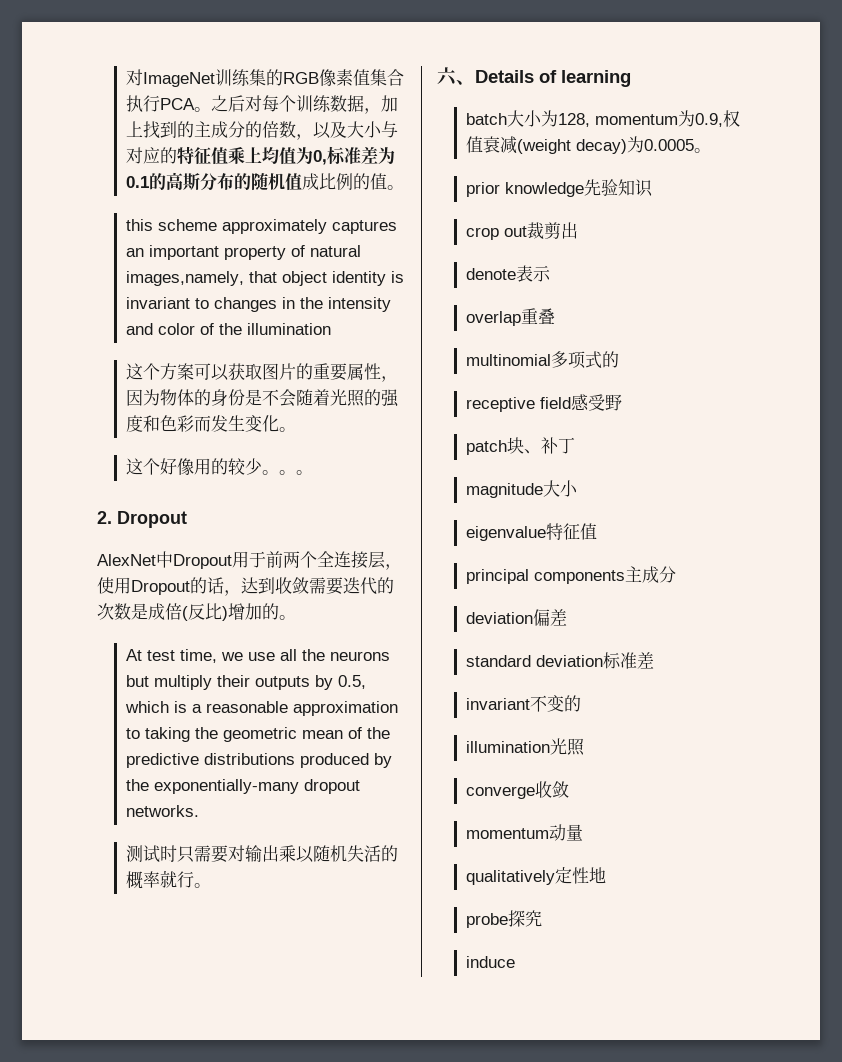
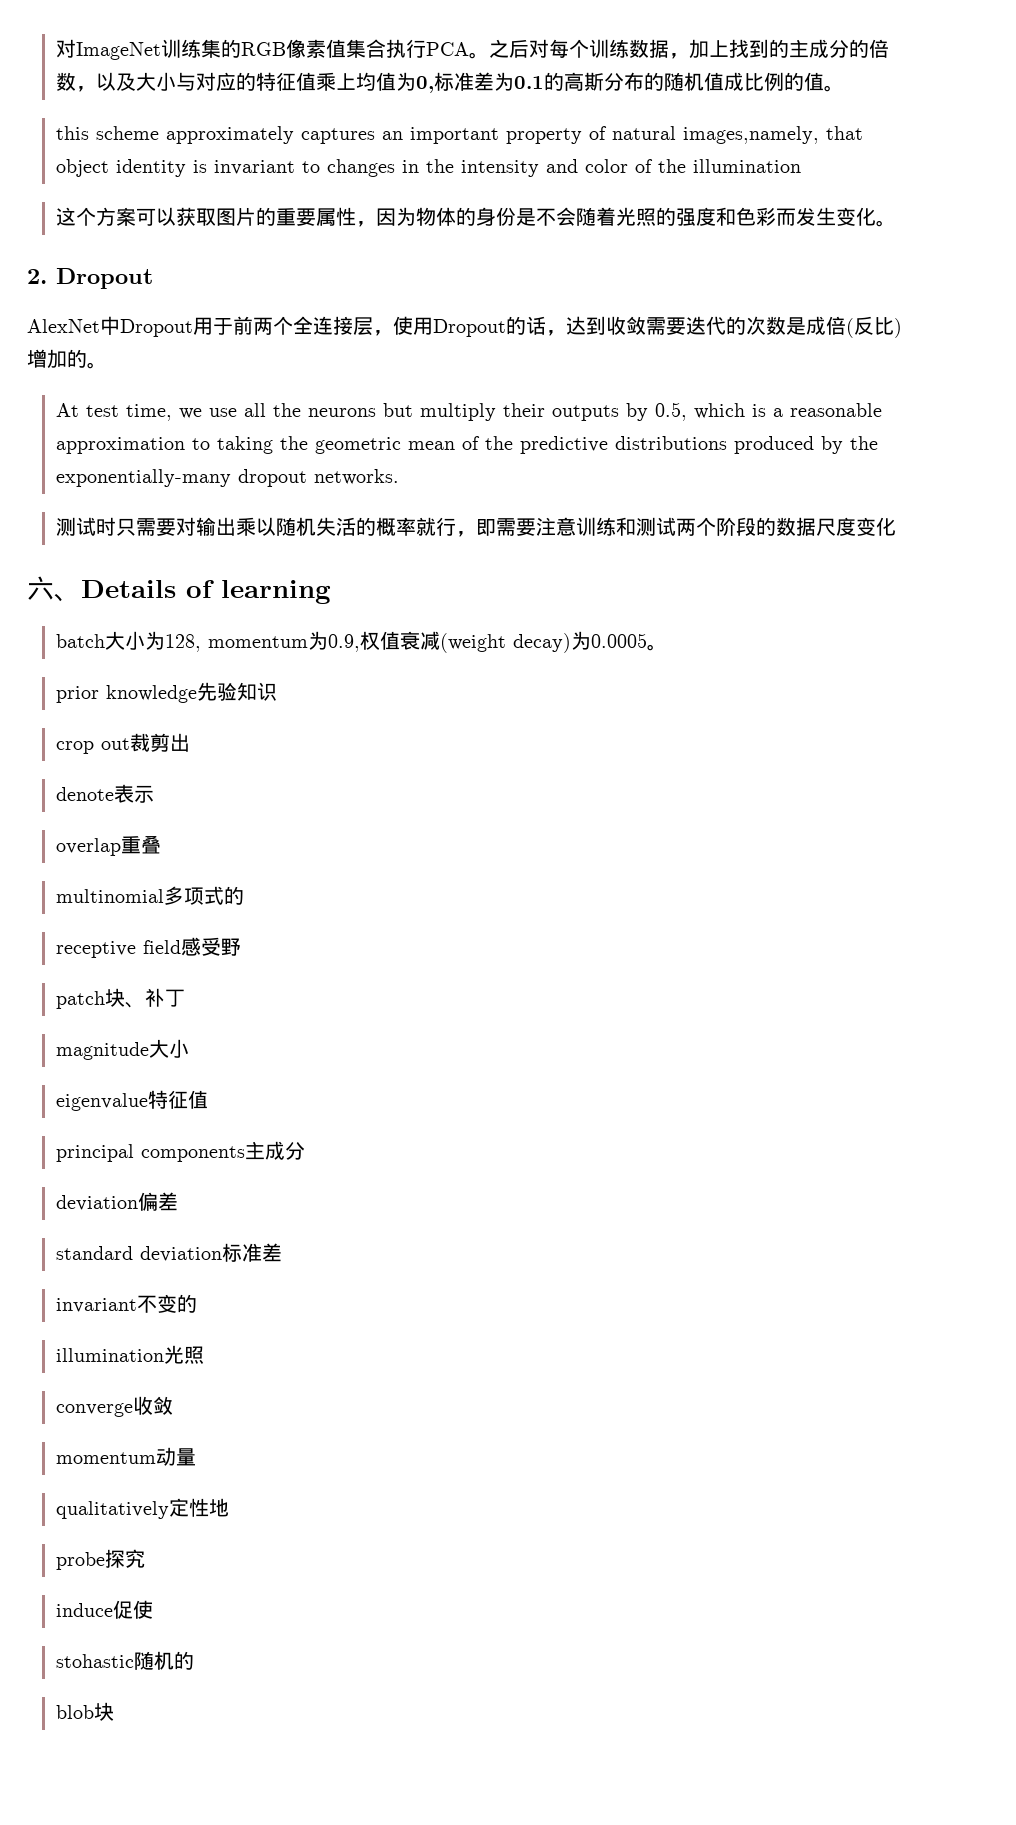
- 这个好像用的较少。。。
- 测试时只需要对输出乘以随机失活的概率就行。
+ 测试时只需要对输出乘以随机失活的概率就行，即需要注意训练和测试两个阶段的数据尺度变化
- induce
+ induce促使
+ stohastic随机的
+ blob块

